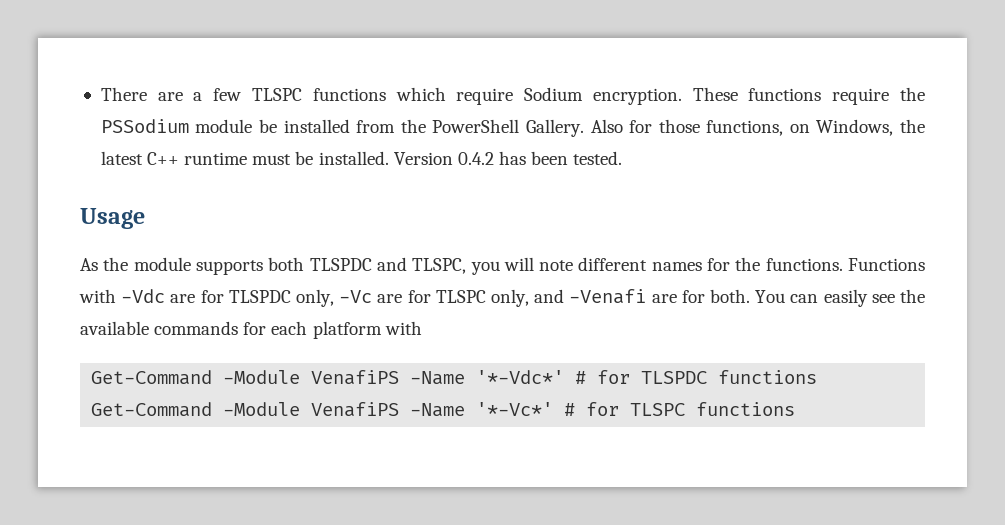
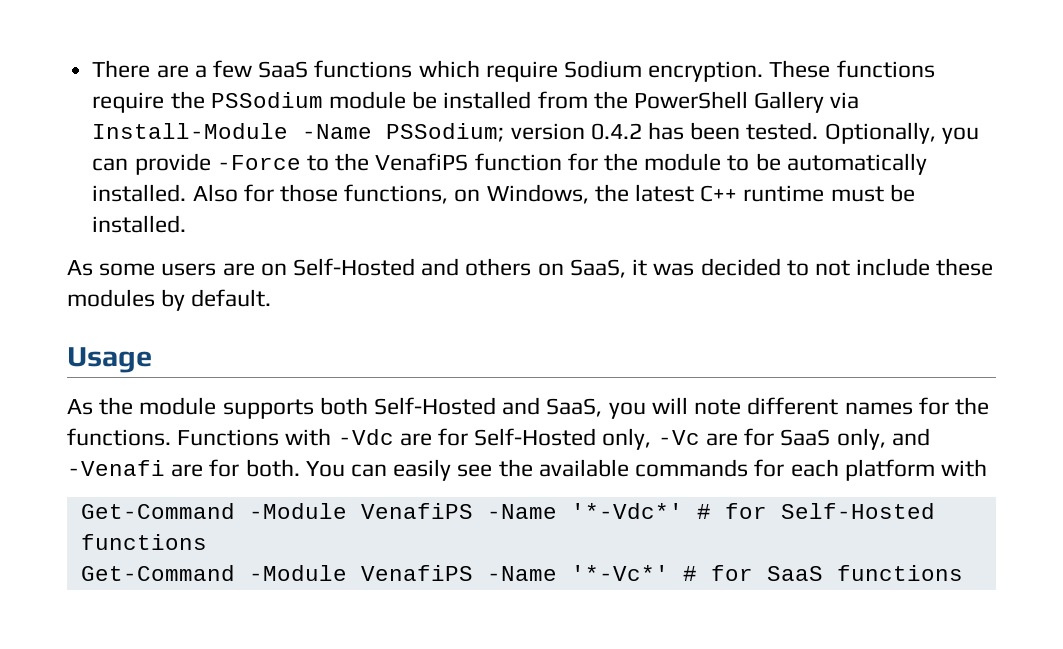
- There are a few TLSPC functions which require Sodium encryption.
+ There are a few SaaS functions which require Sodium encryption.
- These functions require the PSSodium module be installed from the PowerShell Gallery.
+ These functions require the PSSodium module be installed from the PowerShell Gallery via Install-Module -Name PSSodium; version 0.4.2 has been tested. Optionally, you can provide -Force to the VenafiPS function for the module to be automatically installed.
- Also for those functions, on Windows, the latest C++ runtime must be installed. Version 0.4.2 has been tested.
+ Also for those functions, on Windows, the latest C++ runtime must be installed.
+ As some users are on Self-Hosted and others on SaaS, it was decided to not include these modules by default.
- As the module supports both TLSPDC and TLSPC, you will note different names for the functions.
+ As the module supports both Self-Hosted and SaaS, you will note different names for the functions.
- Functions with -Vdc are for TLSPDC only, -Vc are for TLSPC only, and -Venafi are for both.
+ Functions with -Vdc are for Self-Hosted only, -Vc are for SaaS only, and -Venafi are for both.
- Get-Command -Module VenafiPS -Name '*-Vdc*' # for TLSPDC functions
+ Get-Command -Module VenafiPS -Name '*-Vdc*' # for Self-Hosted functions
- Get-Command -Module VenafiPS -Name '*-Vc*' # for TLSPC functions
+ Get-Command -Module VenafiPS -Name '*-Vc*' # for SaaS functions

